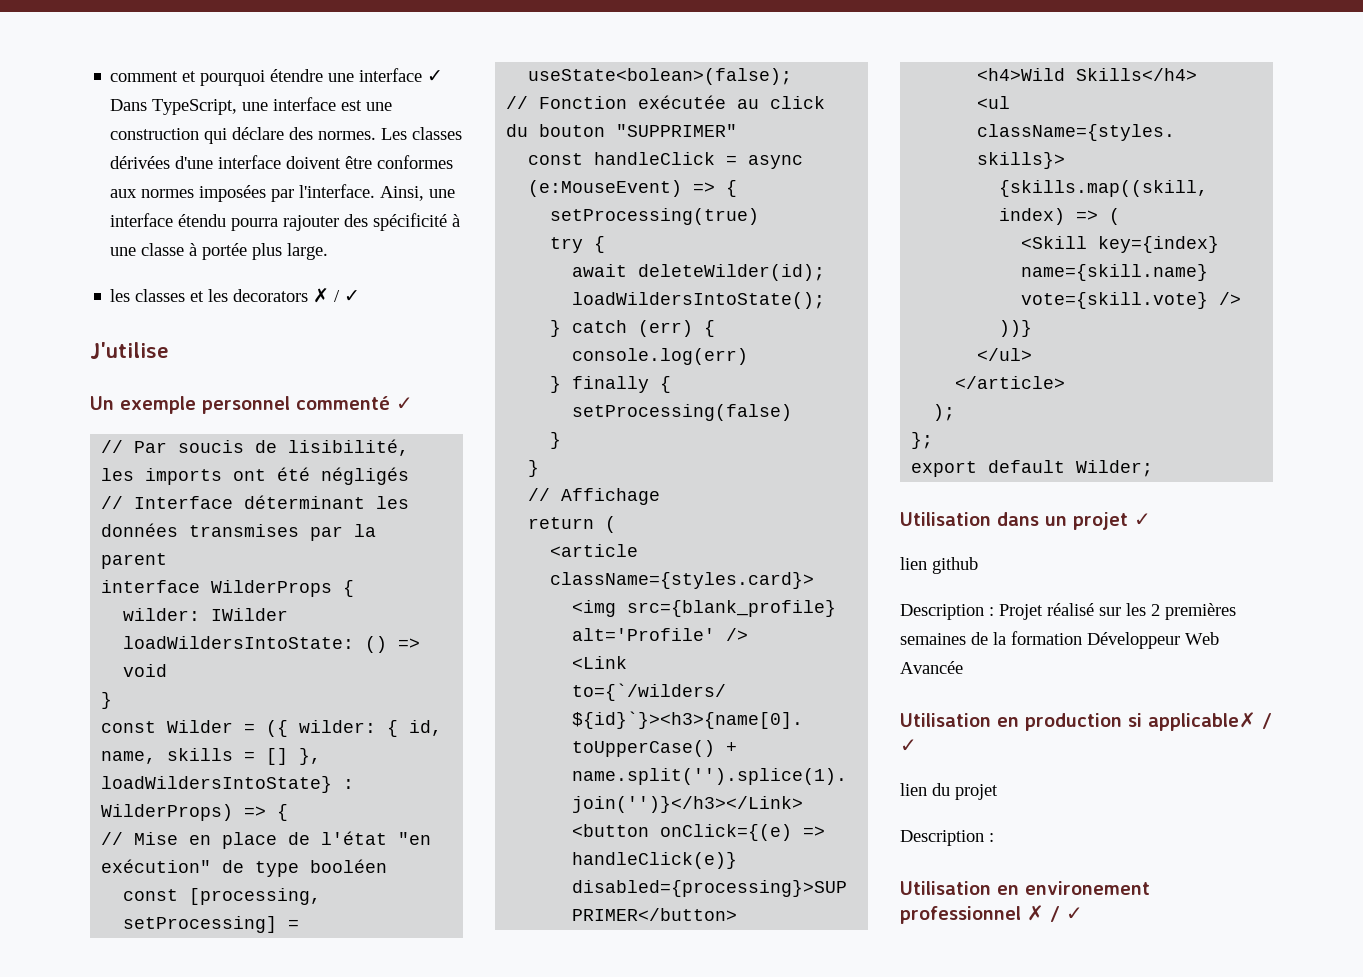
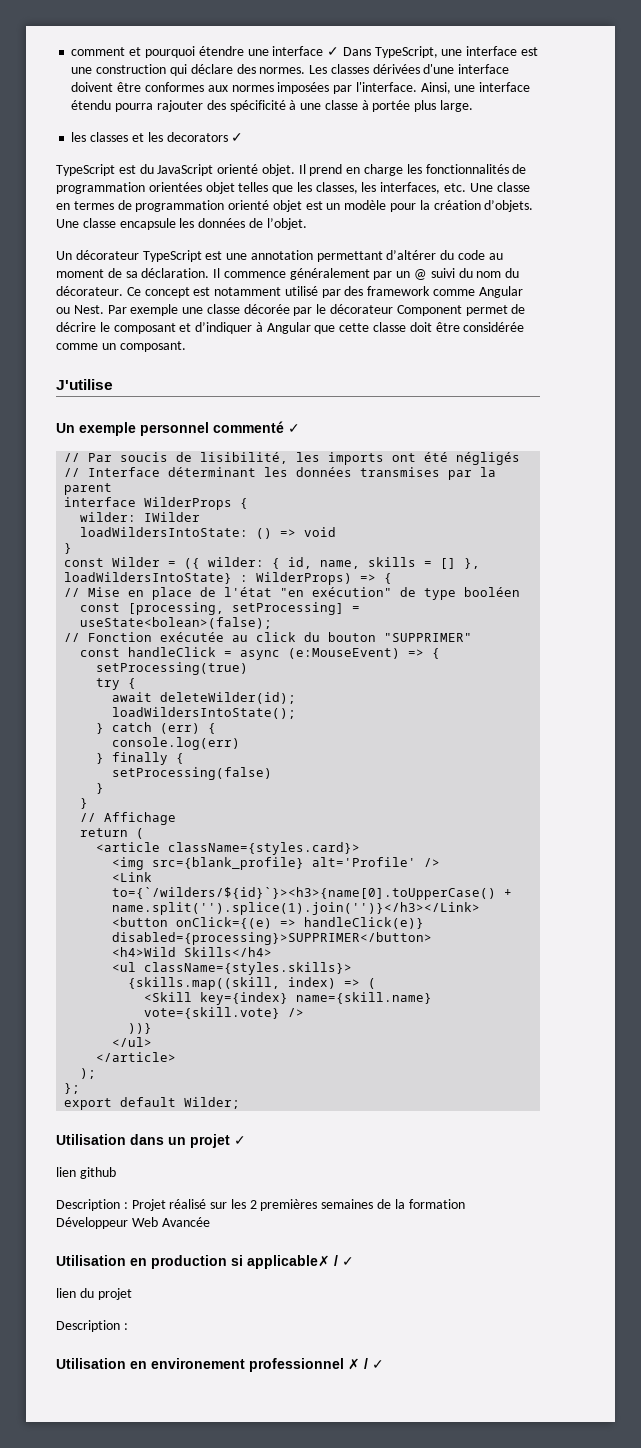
- les classes et les decorators ✗ / ✓
+ les classes et les decorators ✓
+ TypeScript est du JavaScript orienté objet. Il prend en charge les fonctionnalités de programmation orientées objet telles que les classes, les interfaces, etc. Une classe en termes de programmation orienté objet est un modèle pour la création d’objets. Une classe encapsule les données de l’objet.
+ Un décorateur TypeScript est une annotation permettant d’altérer du code au moment de sa déclaration. Il commence généralement par un @ suivi du nom du décorateur. Ce concept est notamment utilisé par des framework comme Angular ou Nest. Par exemple une classe décorée par le décorateur Component permet de décrire le composant et d’indiquer à Angular que cette classe doit être considérée comme un composant.

